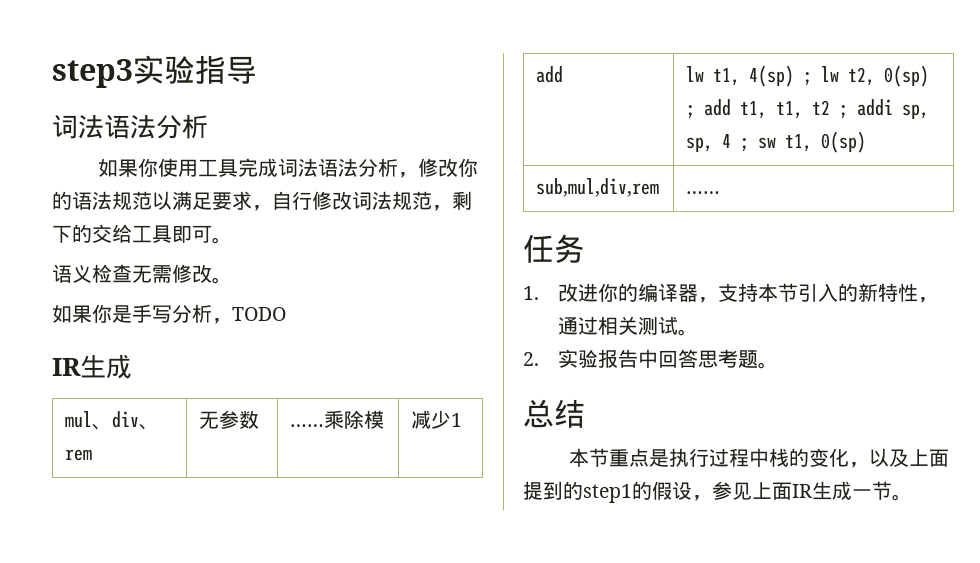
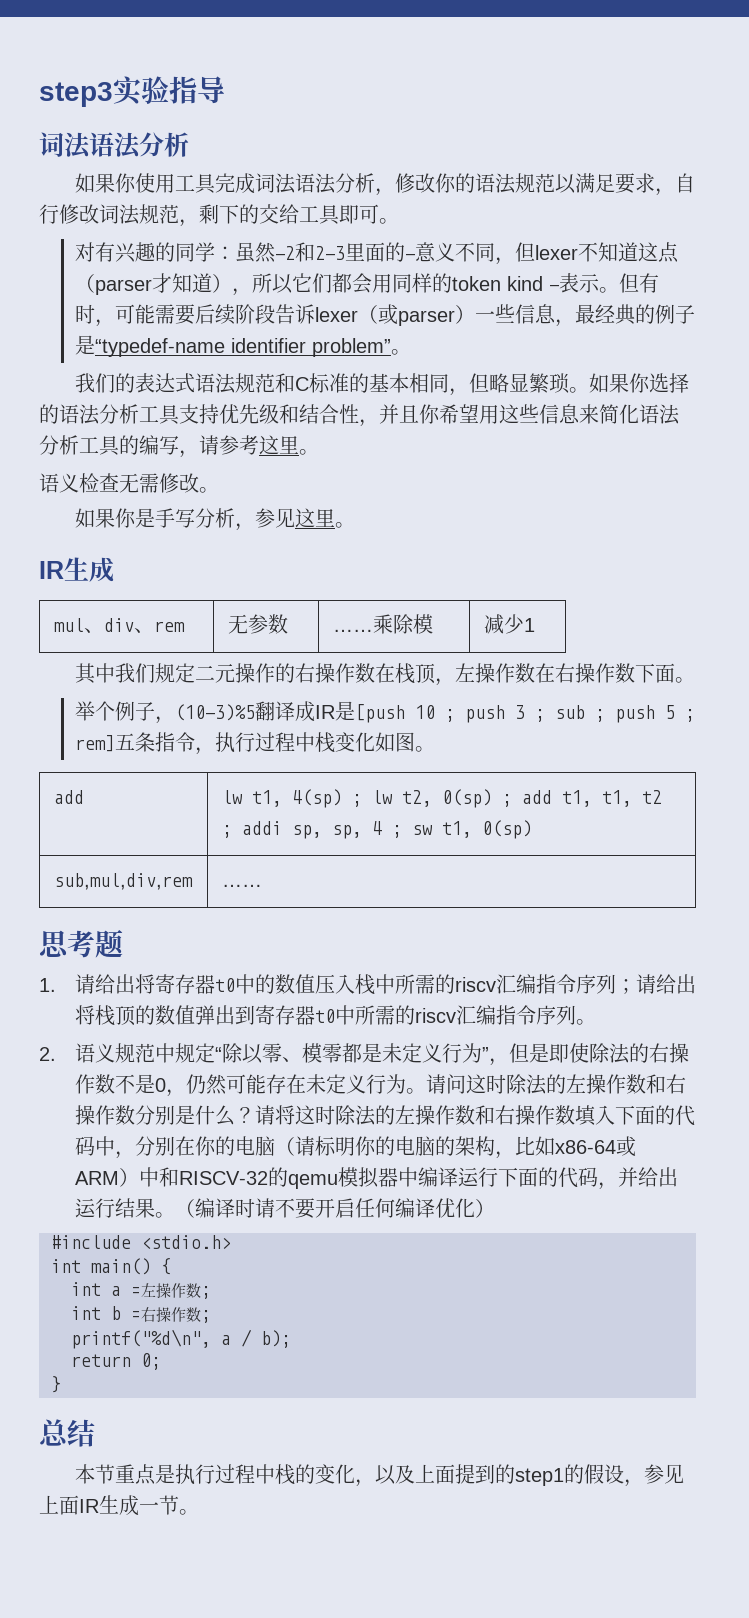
+ 对有兴趣的同学：虽然-2和2-3里面的-意义不同，但lexer不知道这点（parser才知道），所以它们都会用同样的token kind -表示。但有时，可能需要后续阶段告诉lexer（或parser）一些信息，最经典的例子是“typedef-name identifier problem”。
+ 我们的表达式语法规范和C标准的基本相同，但略显繁琐。如果你选择的语法分析工具支持优先级和结合性，并且你希望用这些信息来简化语法分析工具的编写，请参考这里。
- 如果你是手写分析，TODO
+ 如果你是手写分析，参见这里。
+ 其中我们规定二元操作的右操作数在栈顶，左操作数在右操作数下面。
+ 举个例子，(10-3)%5翻译成IR是[push 10 ; push 3 ; sub ; push 5 ; rem]五条指令，执行过程中栈变化如图。
- 任务
+ 思考题
- 1.改进你的编译器，支持本节引入的新特性，通过相关测试。
- 2.实验报告中回答思考题。
+ 1.请给出将寄存器t0中的数值压入栈中所需的riscv汇编指令序列；请给出将栈顶的数值弹出到寄存器t0中所需的riscv汇编指令序列。
+ 2.语义规范中规定“除以零、模零都是未定义行为”，但是即使除法的右操作数不是0，仍然可能存在未定义行为。请问这时除法的左操作数和右操作数分别是什么？请将这时除法的左操作数和右操作数填入下面的代码中，分别在你的电脑（请标明你的电脑的架构，比如x86-64或ARM）中和RISCV-32的qemu模拟器中编译运行下面的代码，并给出运行结果。（编译时请不要开启任何编译优化）
+ #include <stdio.h>
+ int main() {
+ int a =左操作数;
+ int b =右操作数;
+ printf("%d\n", a / b);
+ return 0;
+ }

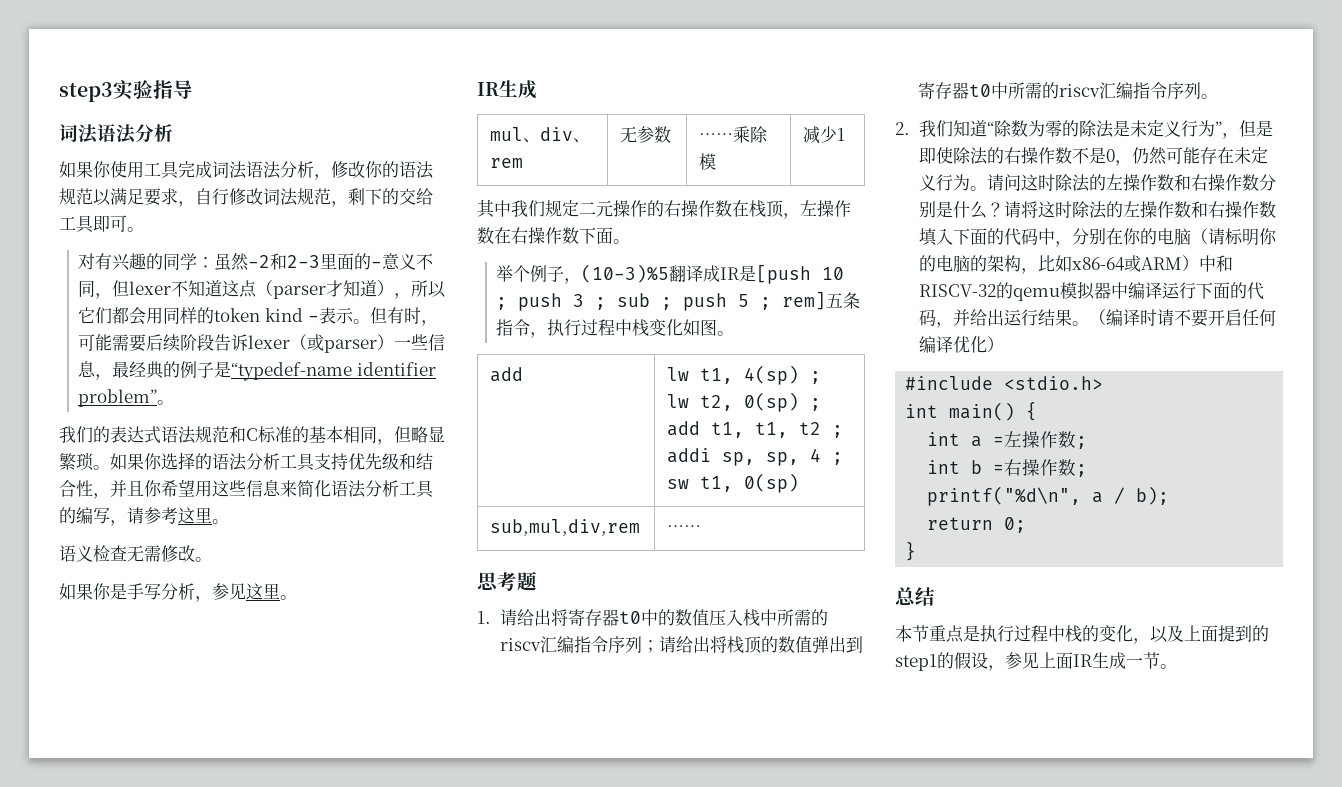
- 2.语义规范中规定“除以零、模零都是未定义行为”，但是即使除法的右操作数不是0，仍然可能存在未定义行为。
+ 2.我们知道“除数为零的除法是未定义行为”，但是即使除法的右操作数不是0，仍然可能存在未定义行为。

